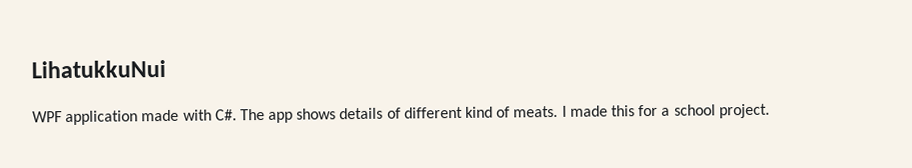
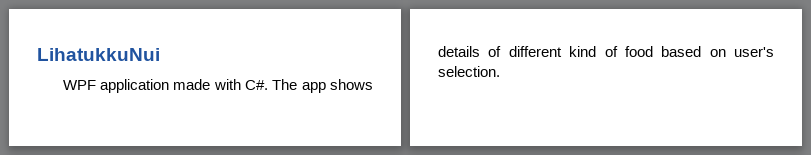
- WPF application made with C#. The app shows details of different kind of meats. I made this for a school project.
+ WPF application made with C#. The app shows details of different kind of food based on user's selection.

